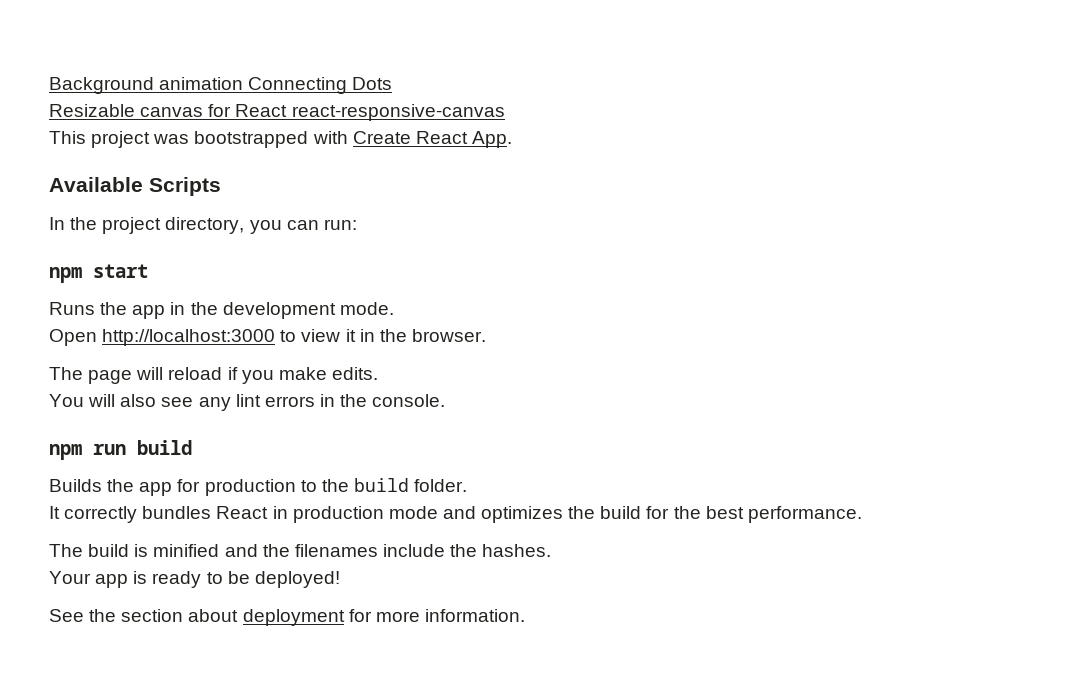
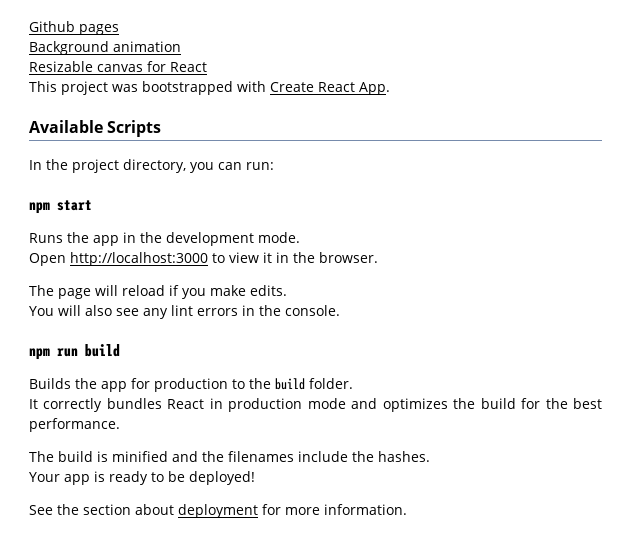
+ Github pages
- Background animation Connecting Dots
+ Background animation
- Resizable canvas for React react-responsive-canvas
+ Resizable canvas for React

